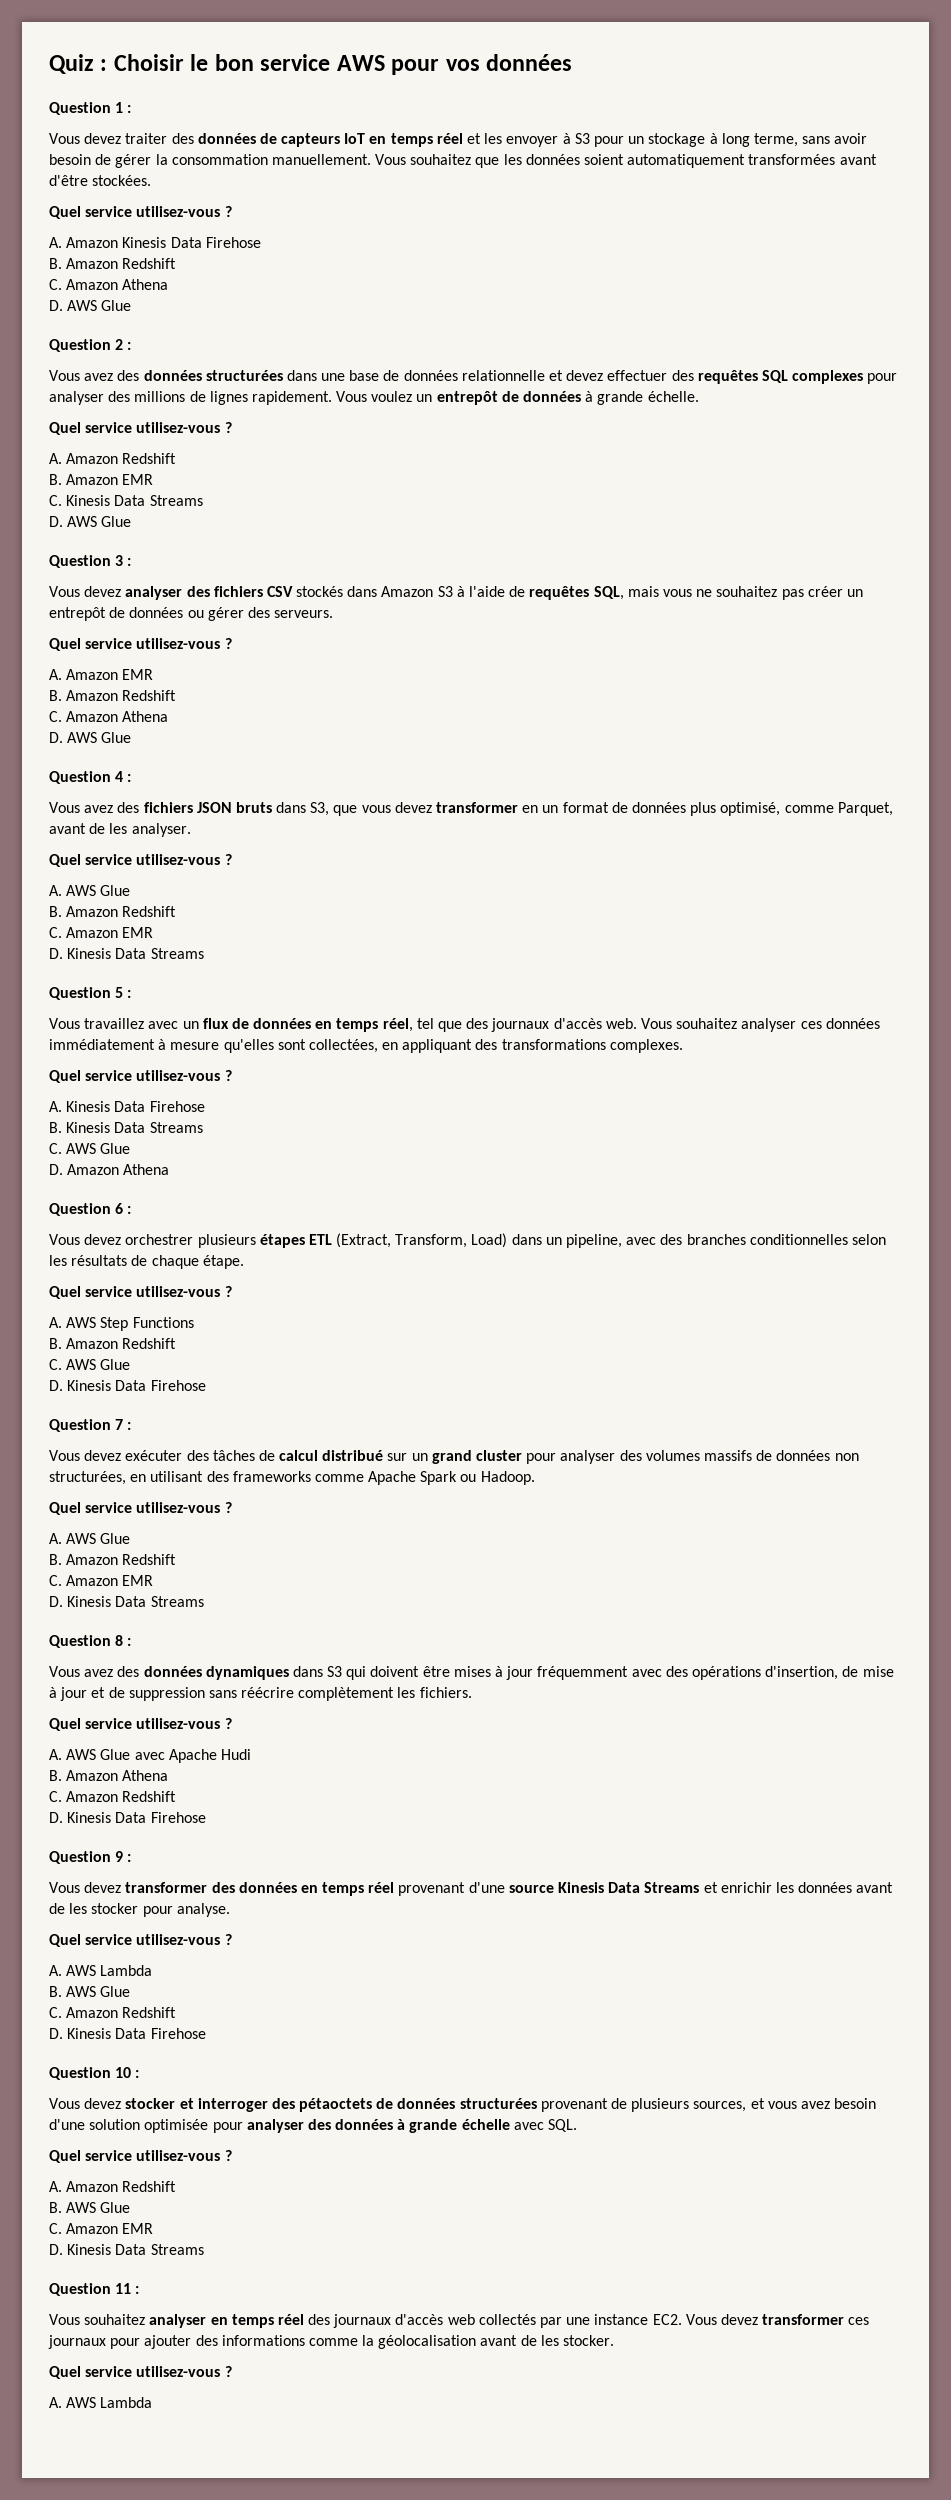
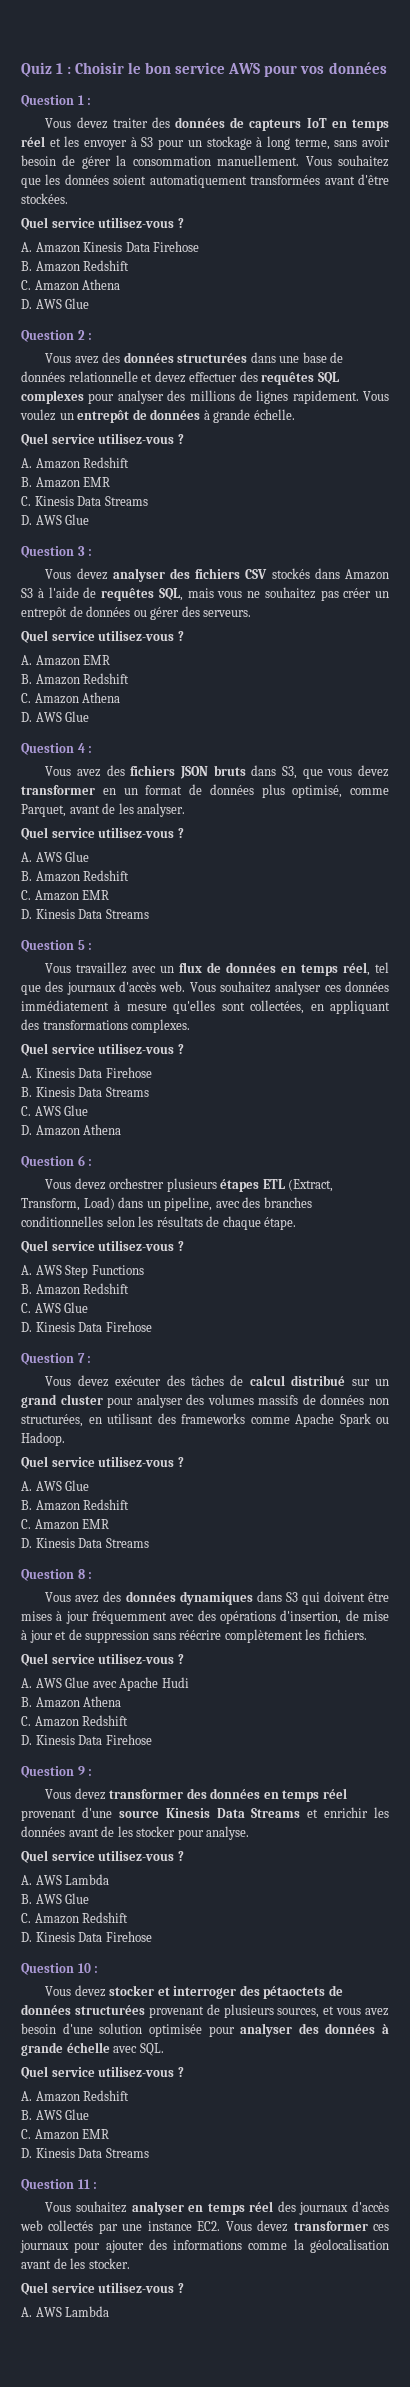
- Quiz : Choisir le bon service AWS pour vos données
+ Quiz 1 : Choisir le bon service AWS pour vos données

